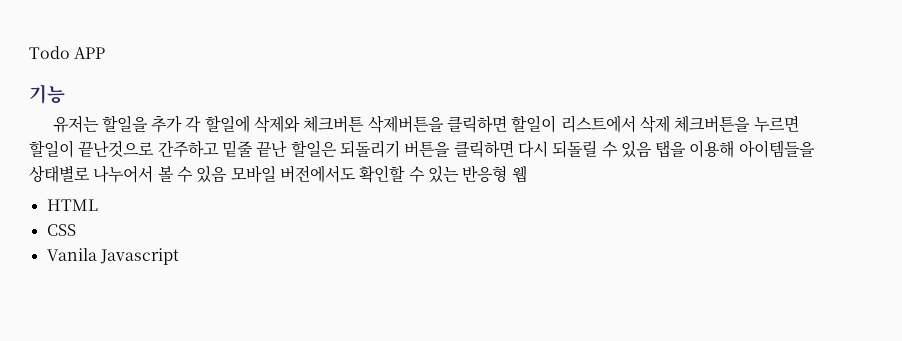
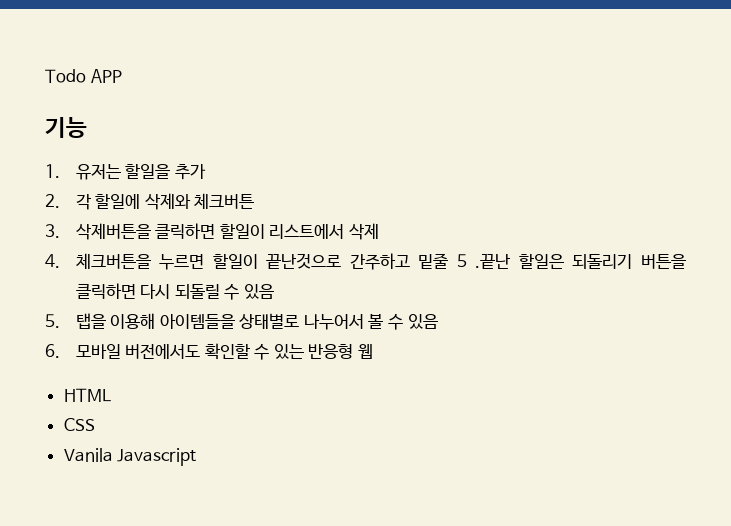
- 유저는 할일을 추가 각 할일에 삭제와 체크버튼 삭제버튼을 클릭하면 할일이 리스트에서 삭제 체크버튼을 누르면 할일이 끝난것으로 간주하고 밑줄 끝난 할일은 되돌리기 버튼을 클릭하면 다시 되돌릴 수 있음 탭을 이용해 아이템들을 상태별로 나누어서 볼 수 있음 모바일 버전에서도 확인할 수 있는 반응형 웹
+ 1. 유저는 할일을 추가
+ 2. 각 할일에 삭제와 체크버튼
+ 3. 삭제버튼을 클릭하면 할일이 리스트에서 삭제
+ 4. 체크버튼을 누르면 할일이 끝난것으로 간주하고 밑줄 5 .끝난 할일은 되돌리기 버튼을 클릭하면 다시 되돌릴 수 있음
+ 5. 탭을 이용해 아이템들을 상태별로 나누어서 볼 수 있음
+ 6. 모바일 버전에서도 확인할 수 있는 반응형 웹

